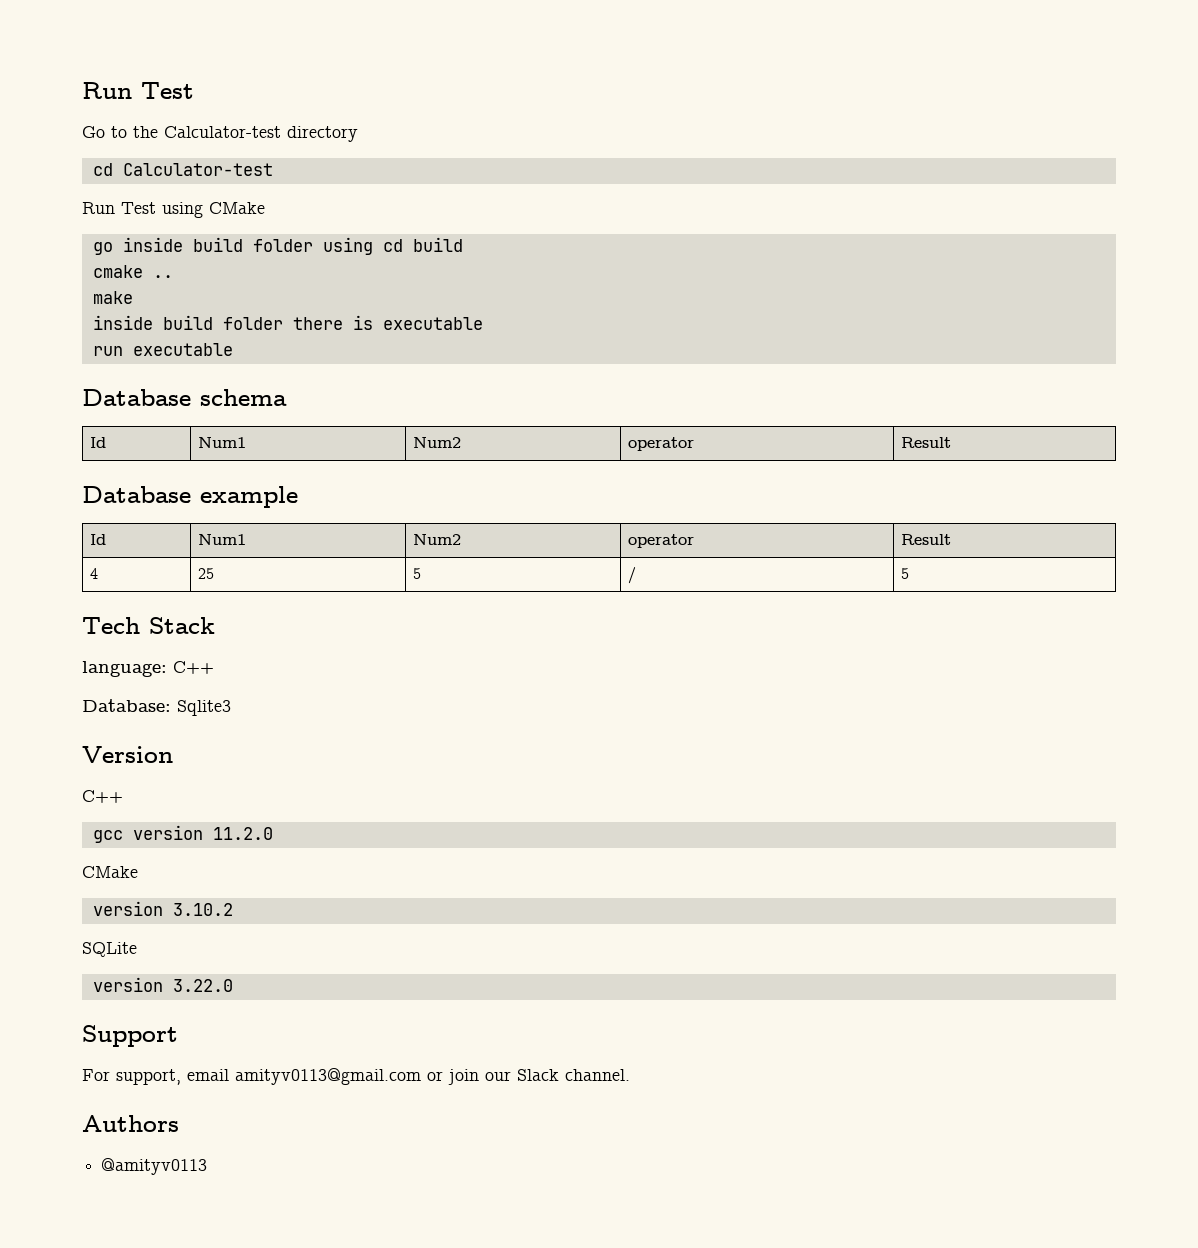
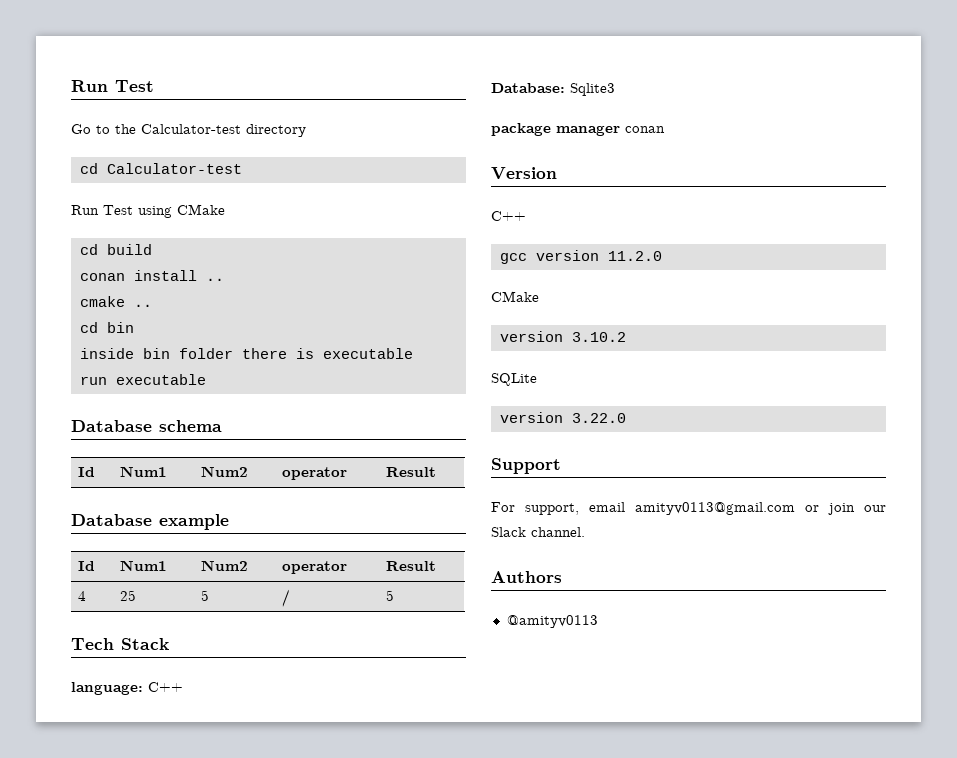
- go inside build folder using cd build
+ cd build
+ conan install ..
- make
- inside build folder there is executable
+ cd bin
+ inside bin folder there is executable
+ package manager conan

